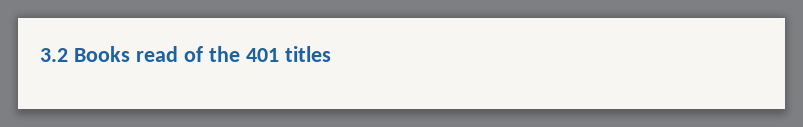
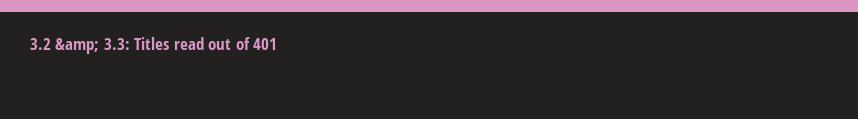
- 3.2 Books read of the 401 titles
+ 3.2 &amp; 3.3: Titles read out of 401

